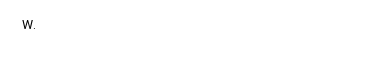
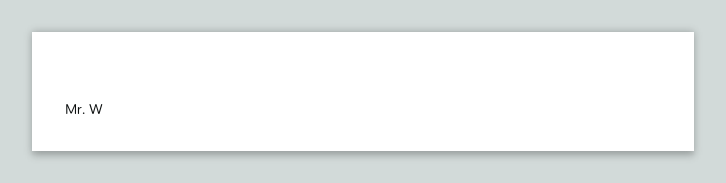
- W.
+ Mr. W

